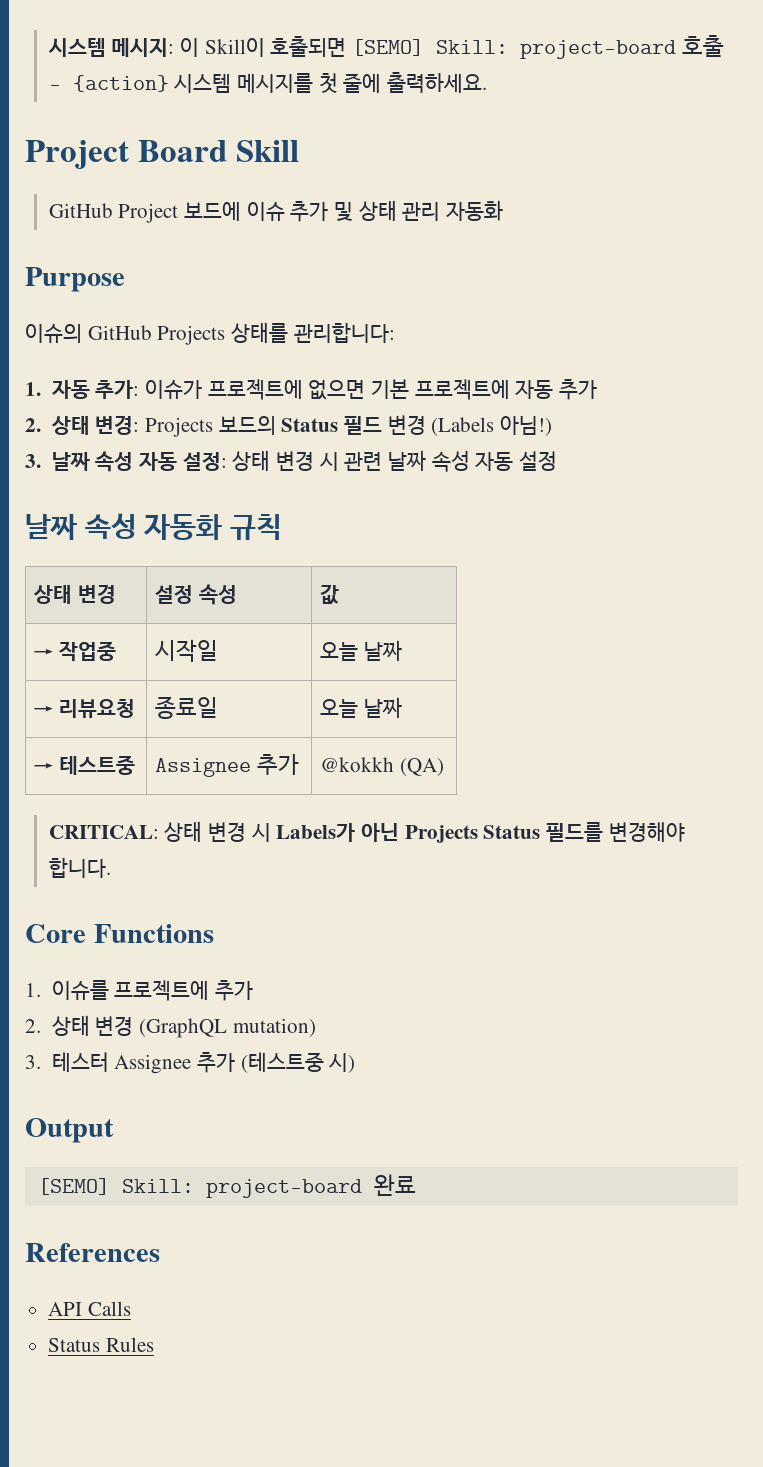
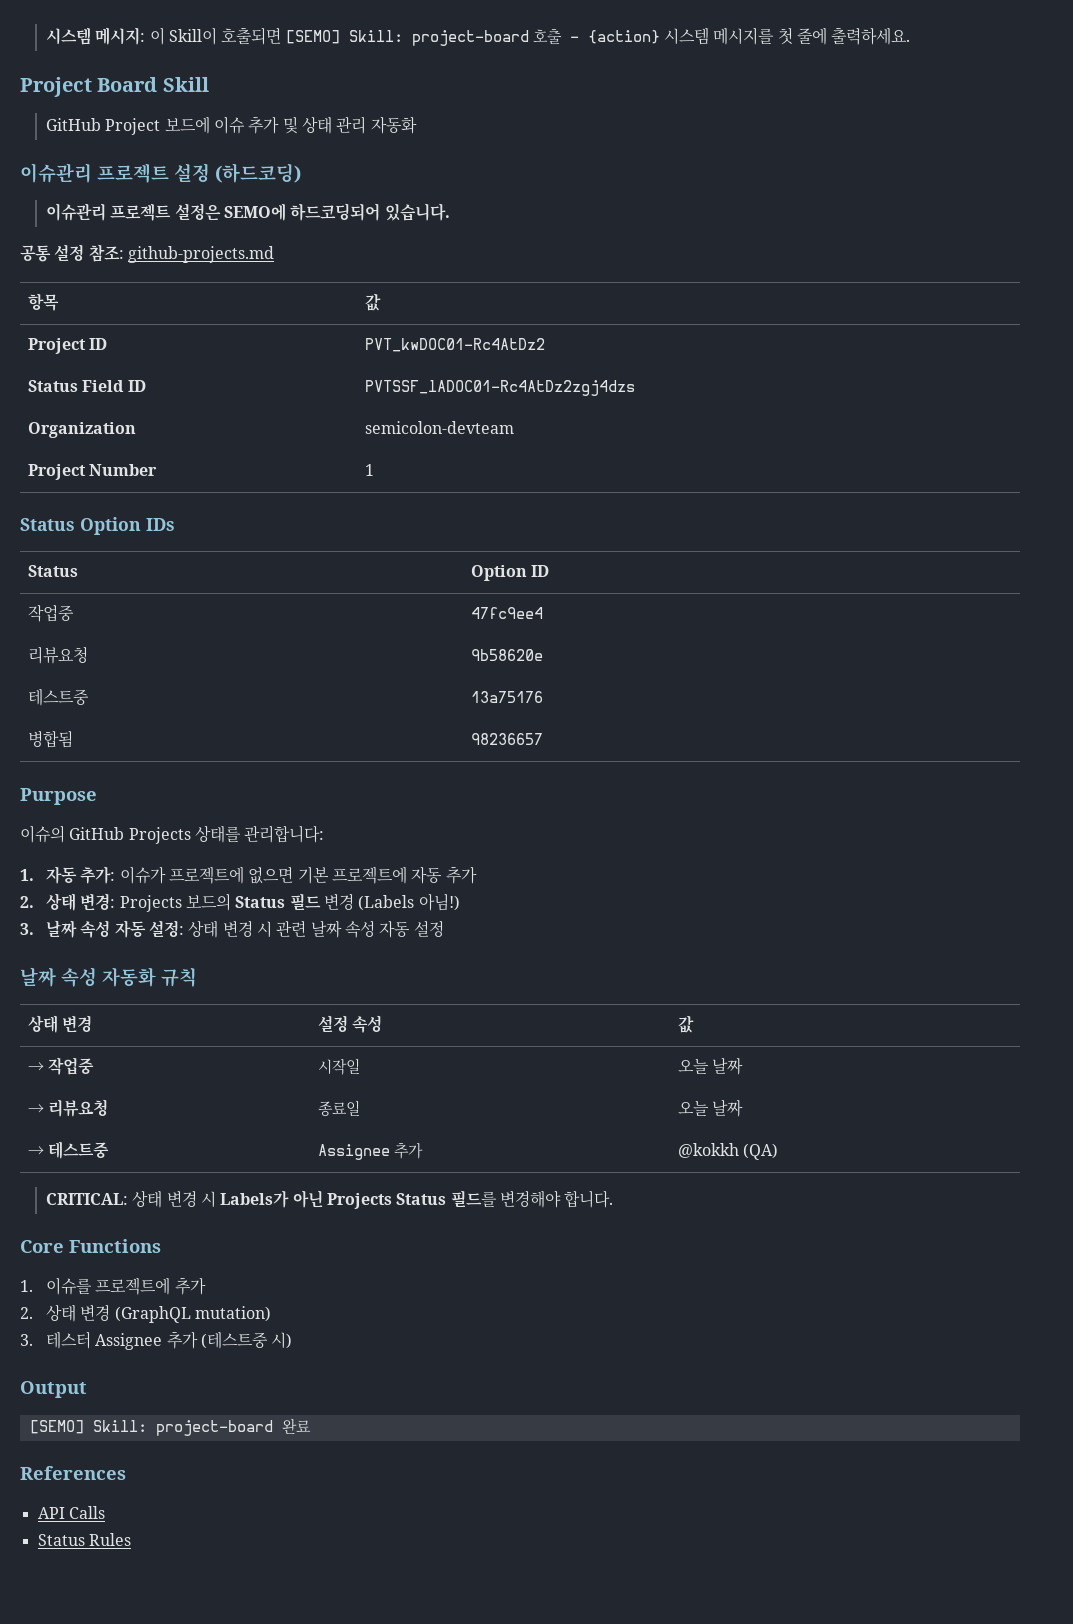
+ 이슈관리 프로젝트 설정 (하드코딩)
+ 이슈관리 프로젝트 설정은 SEMO에 하드코딩되어 있습니다.
+ 공통 설정 참조: github-projects.md
+ 항목 | 값
+ Project ID | PVT_kwDOC01-Rc4AtDz2
+ Status Field ID | PVTSSF_lADOC01-Rc4AtDz2zgj4dzs
+ Organization | semicolon-devteam
+ Project Number | 1
+ Status Option IDs
+ Status | Option ID
+ 작업중 | 47fc9ee4
+ 리뷰요청 | 9b58620e
+ 테스트중 | 13a75176
+ 병합됨 | 98236657

